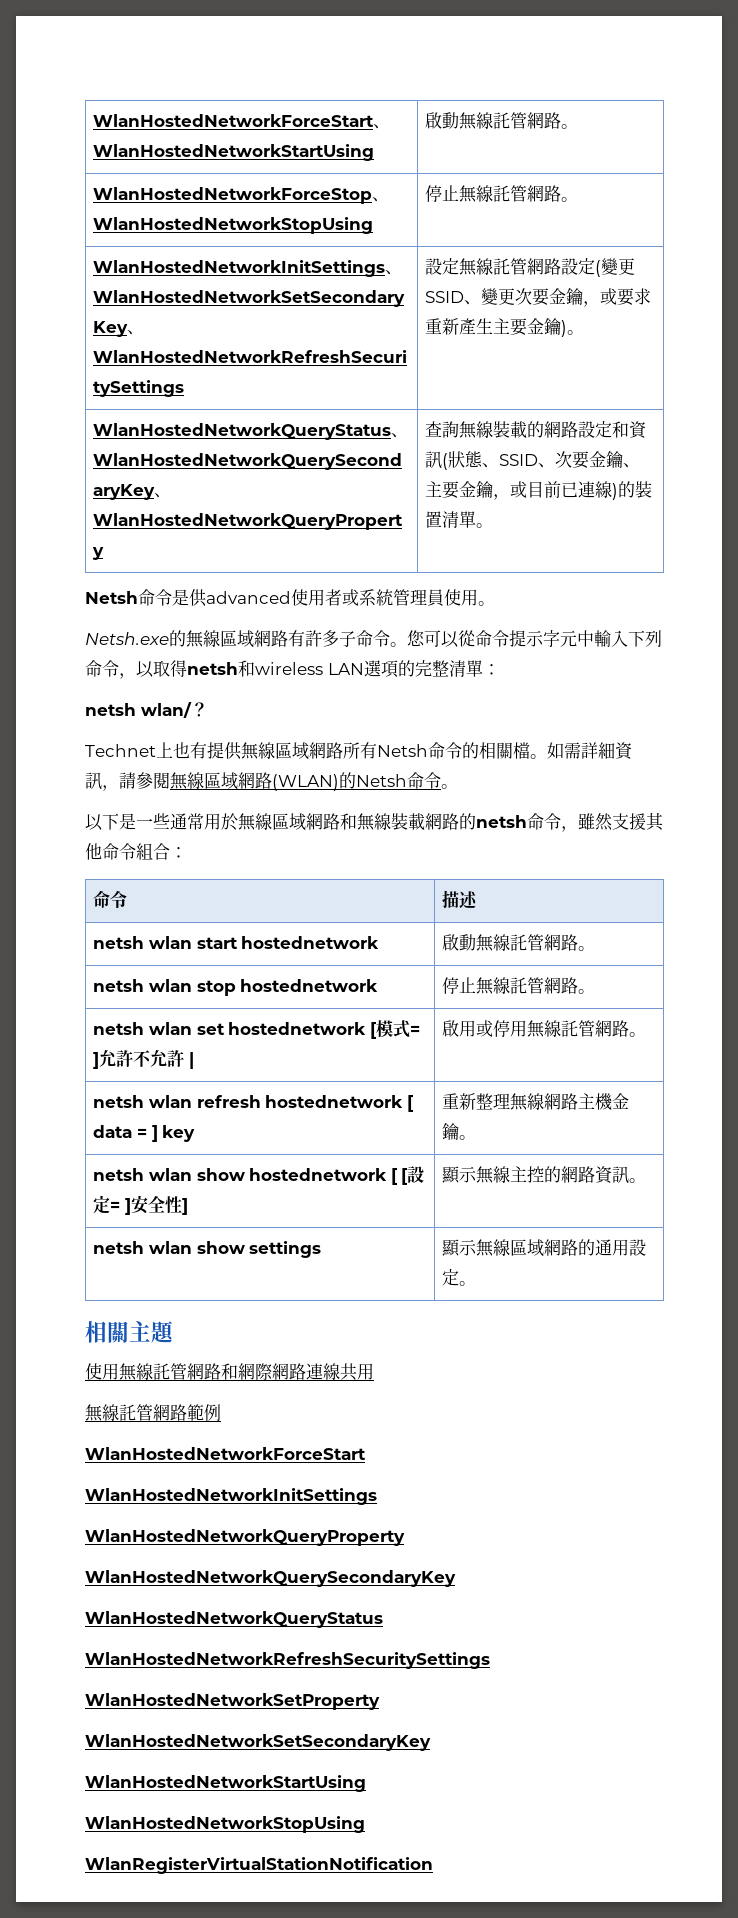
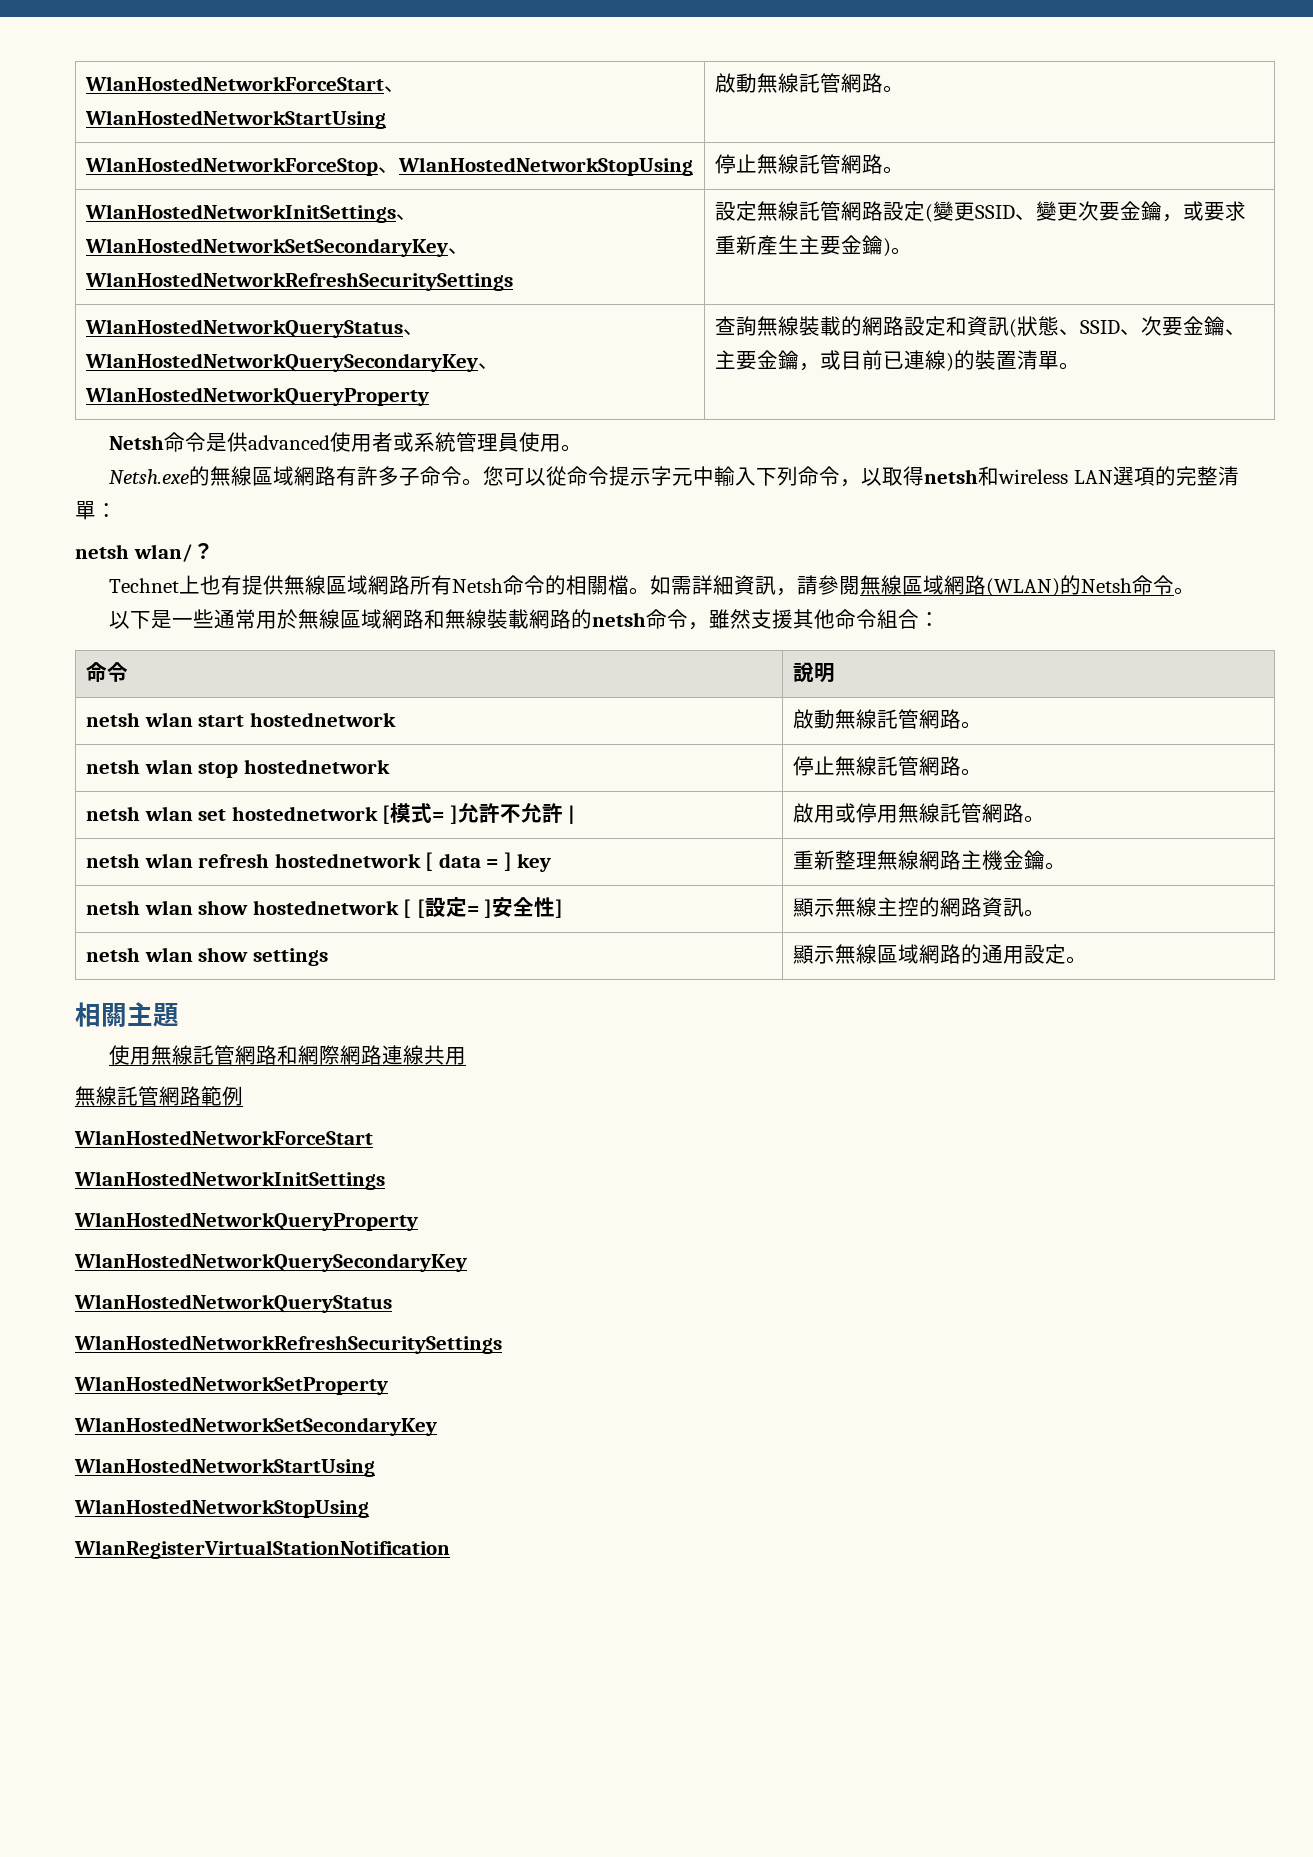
- 命令 | 描述
+ 命令 | 說明

